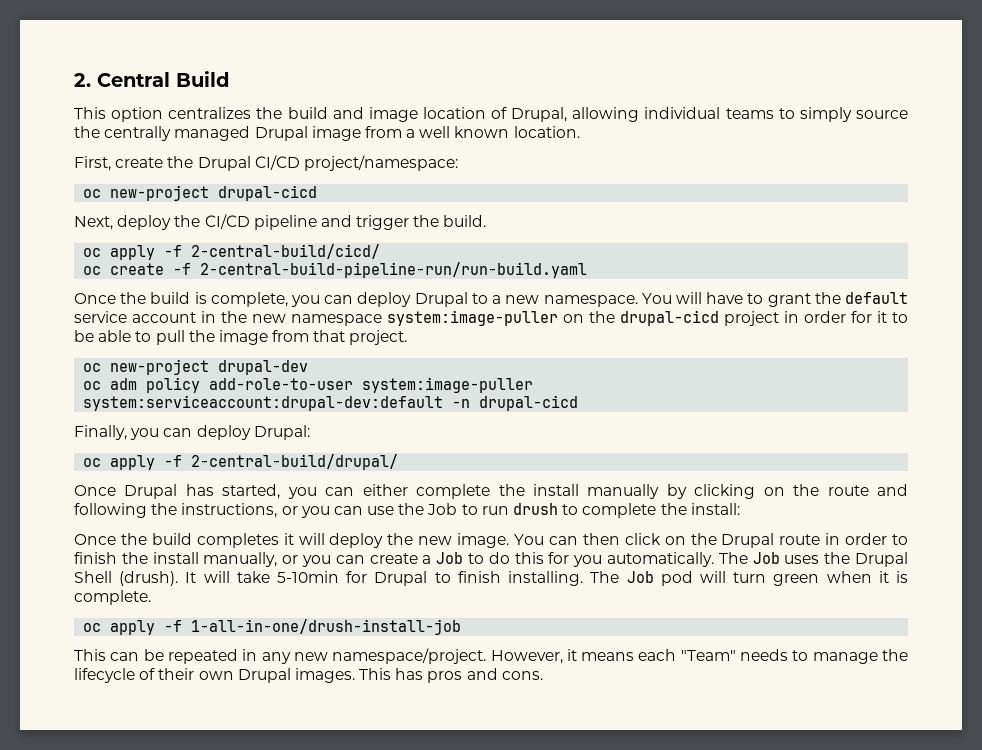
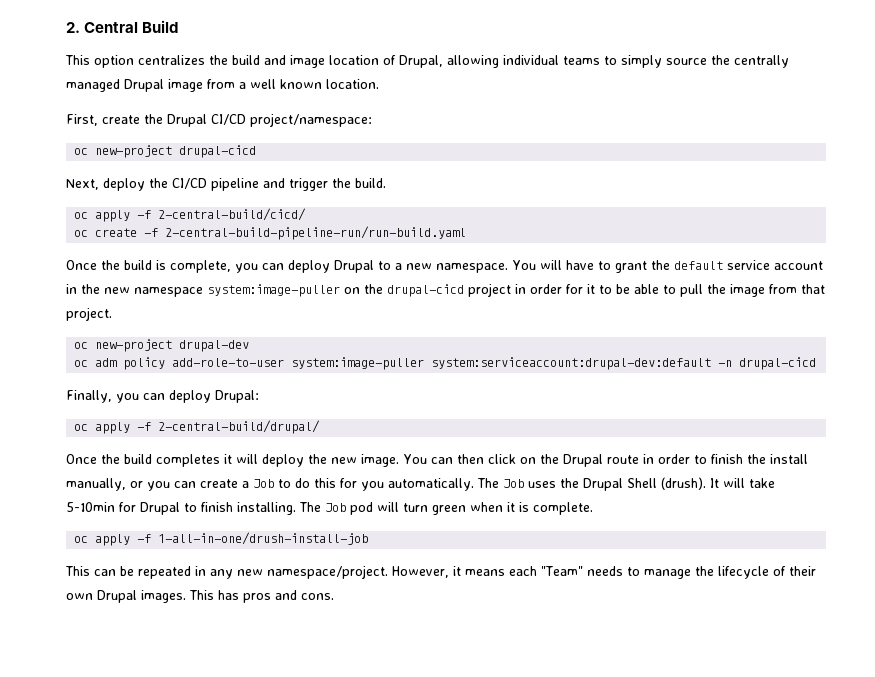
- Once Drupal has started, you can either complete the install manually by clicking on the route and following the instructions, or you can use the Job to run drush to complete the install:

